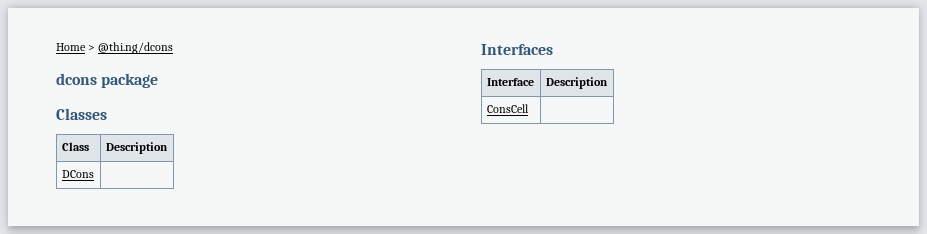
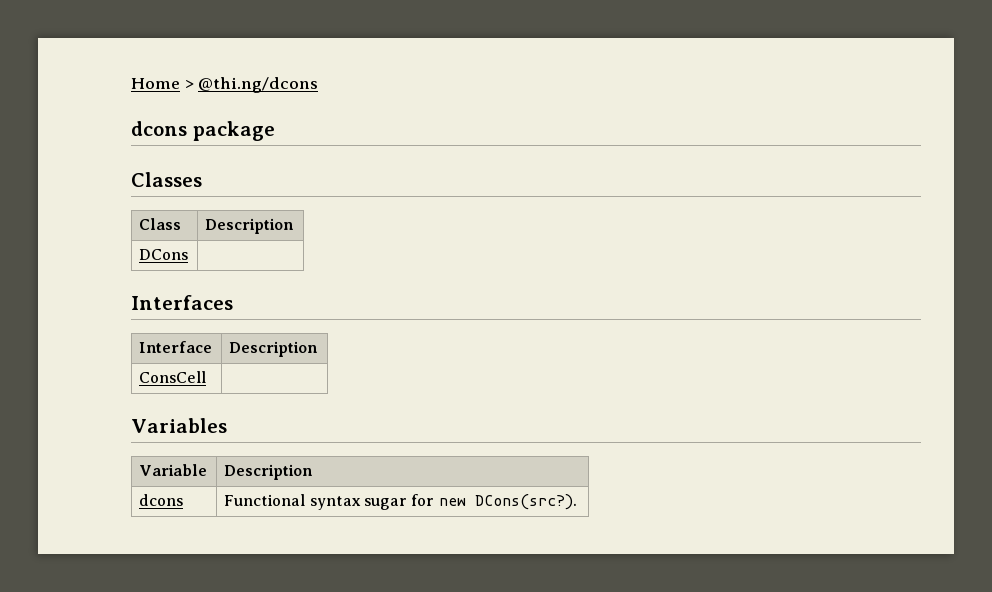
+ Variables
+ Variable | Description
+ dcons | Functional syntax sugar for new DCons(src?).

